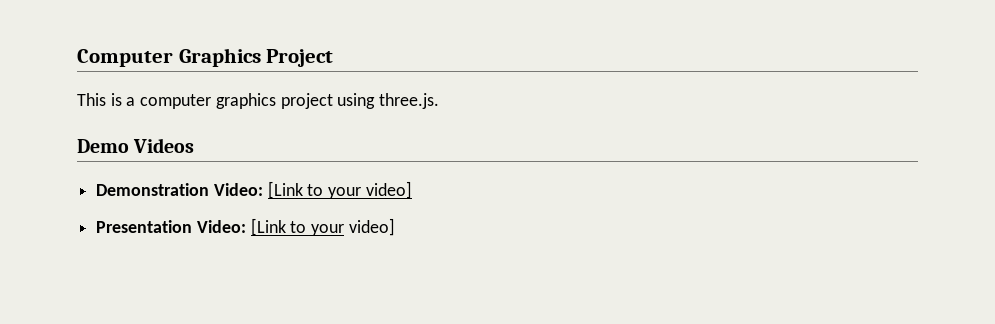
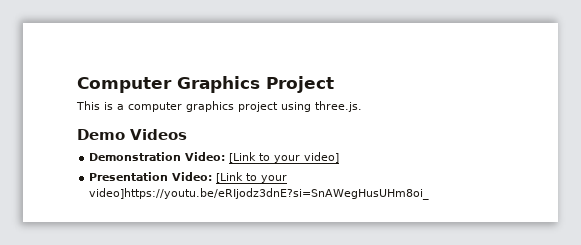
- Presentation Video: [Link to your video]
+ Presentation Video: [Link to your video]https://youtu.be/eRIjodz3dnE?si=SnAWegHusUHm8oi_

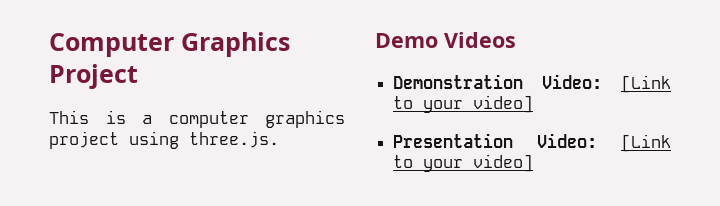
- Presentation Video: [Link to your video]https://youtu.be/eRIjodz3dnE?si=SnAWegHusUHm8oi_
+ Presentation Video: [Link to your video]

